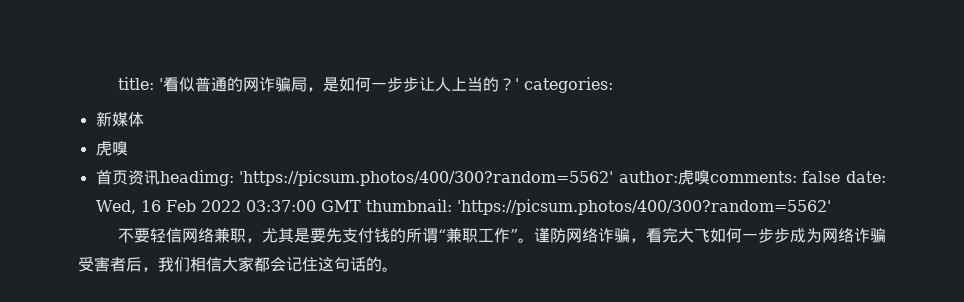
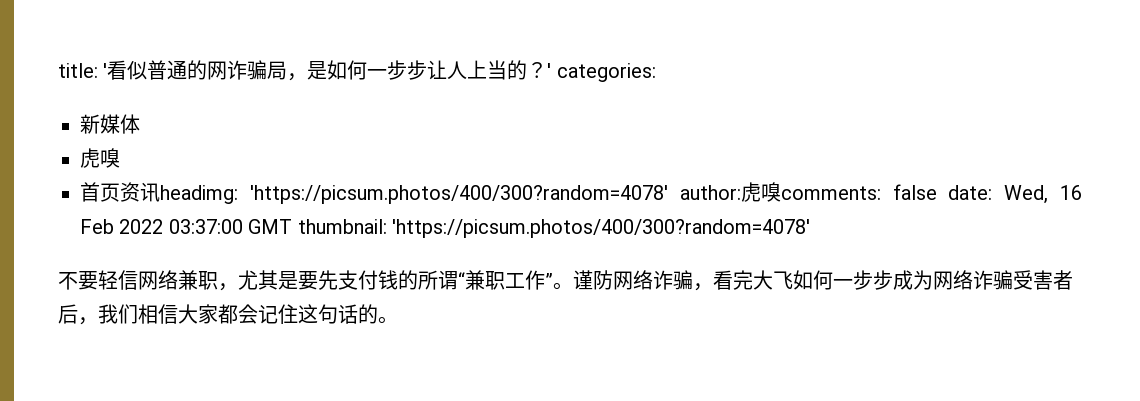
- 首页资讯headimg: 'https://picsum.photos/400/300?random=5562' author:虎嗅comments: false date: Wed, 16 Feb 2022 03:37:00 GMT thumbnail: 'https://picsum.photos/400/300?random=5562'
+ 首页资讯headimg: 'https://picsum.photos/400/300?random=4078' author:虎嗅comments: false date: Wed, 16 Feb 2022 03:37:00 GMT thumbnail: 'https://picsum.photos/400/300?random=4078'

